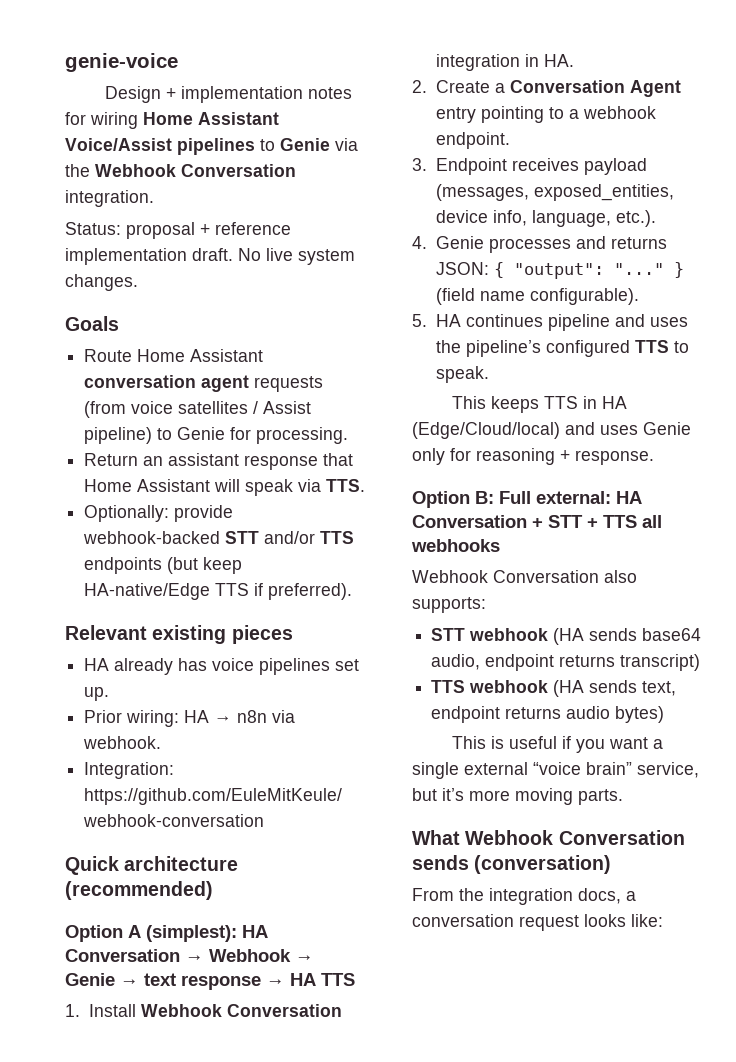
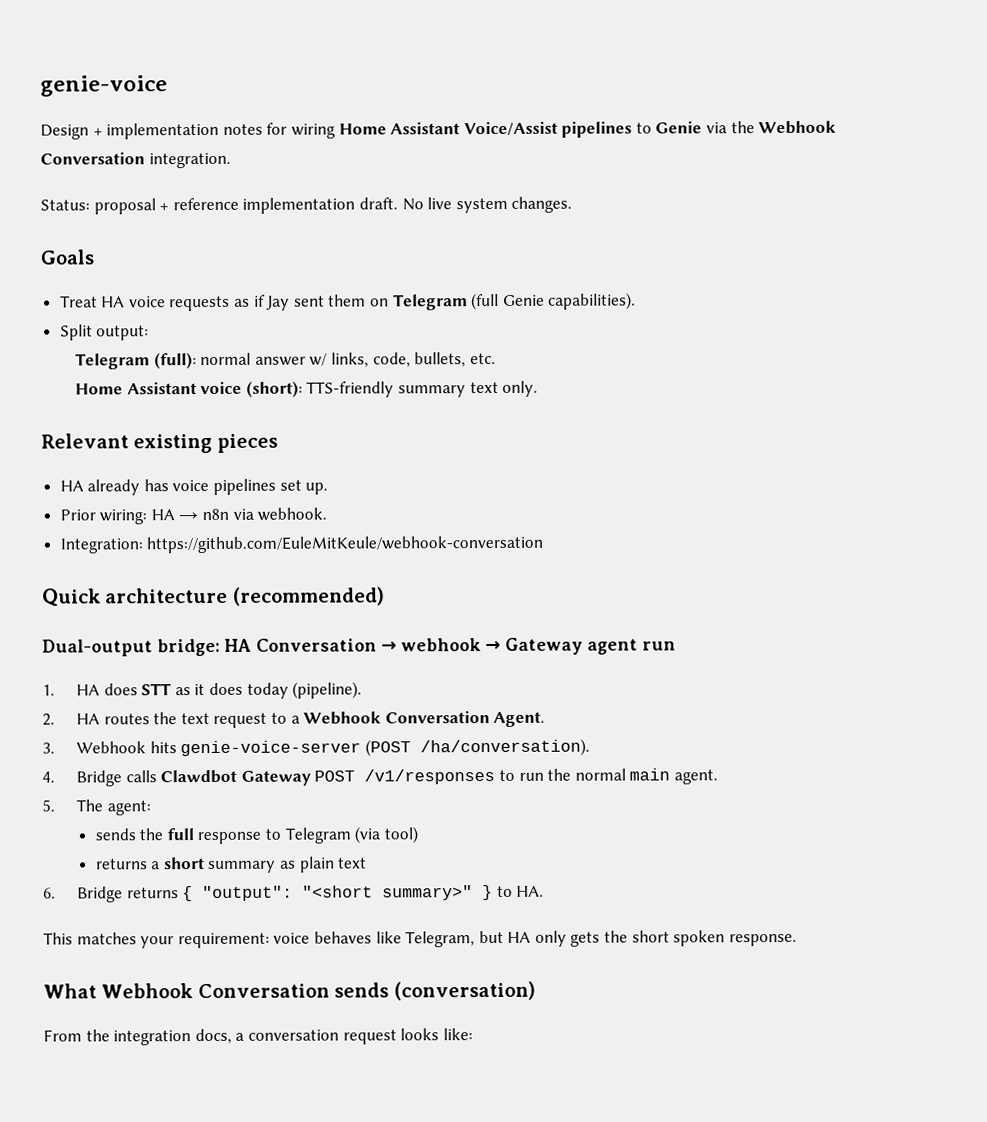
- Route Home Assistant conversation agent requests (from voice satellites / Assist pipeline) to Genie for processing.
- Return an assistant response that Home Assistant will speak via TTS.
- Optionally: provide webhook-backed STT and/or TTS endpoints (but keep HA-native/Edge TTS if preferred).
+ Treat HA voice requests as if Jay sent them on Telegram (full Genie capabilities).
+ Split output:
+ Telegram (full): normal answer w/ links, code, bullets, etc.
+ Home Assistant voice (short): TTS-friendly summary text only.
- Option A (simplest): HA Conversation → Webhook → Genie → text response → HA TTS
- 1. Install Webhook Conversation integration in HA.
- 2. Create a Conversation Agent entry pointing to a webhook endpoint.
- 3. Endpoint receives payload (messages, exposed_entities, device info, language, etc.).
- 4. Genie processes and returns JSON: { "output": "..." } (field name configurable).
- 5. HA continues pipeline and uses the pipeline’s configured TTS to speak.
- This keeps TTS in HA (Edge/Cloud/local) and uses Genie only for reasoning + response.
- Option B: Full external: HA Conversation + STT + TTS all webhooks
- Webhook Conversation also supports:
- STT webhook (HA sends base64 audio, endpoint returns transcript)
- TTS webhook (HA sends text, endpoint returns audio bytes)
- This is useful if you want a single external “voice brain” service, but it’s more moving parts.
+ Dual-output bridge: HA Conversation → webhook → Gateway agent run
+ 1. HA does STT as it does today (pipeline).
+ 2. HA routes the text request to a Webhook Conversation Agent.
+ 3. Webhook hits genie-voice-server (POST /ha/conversation).
+ 4. Bridge calls Clawdbot Gateway POST /v1/responses to run the normal main agent.
+ 5. The agent:
+ sends the full response to Telegram (via tool)
+ returns a short summary as plain text
+ 6. Bridge returns { "output": "<short summary>" } to HA.
+ This matches your requirement: voice behaves like Telegram, but HA only gets the short spoken response.

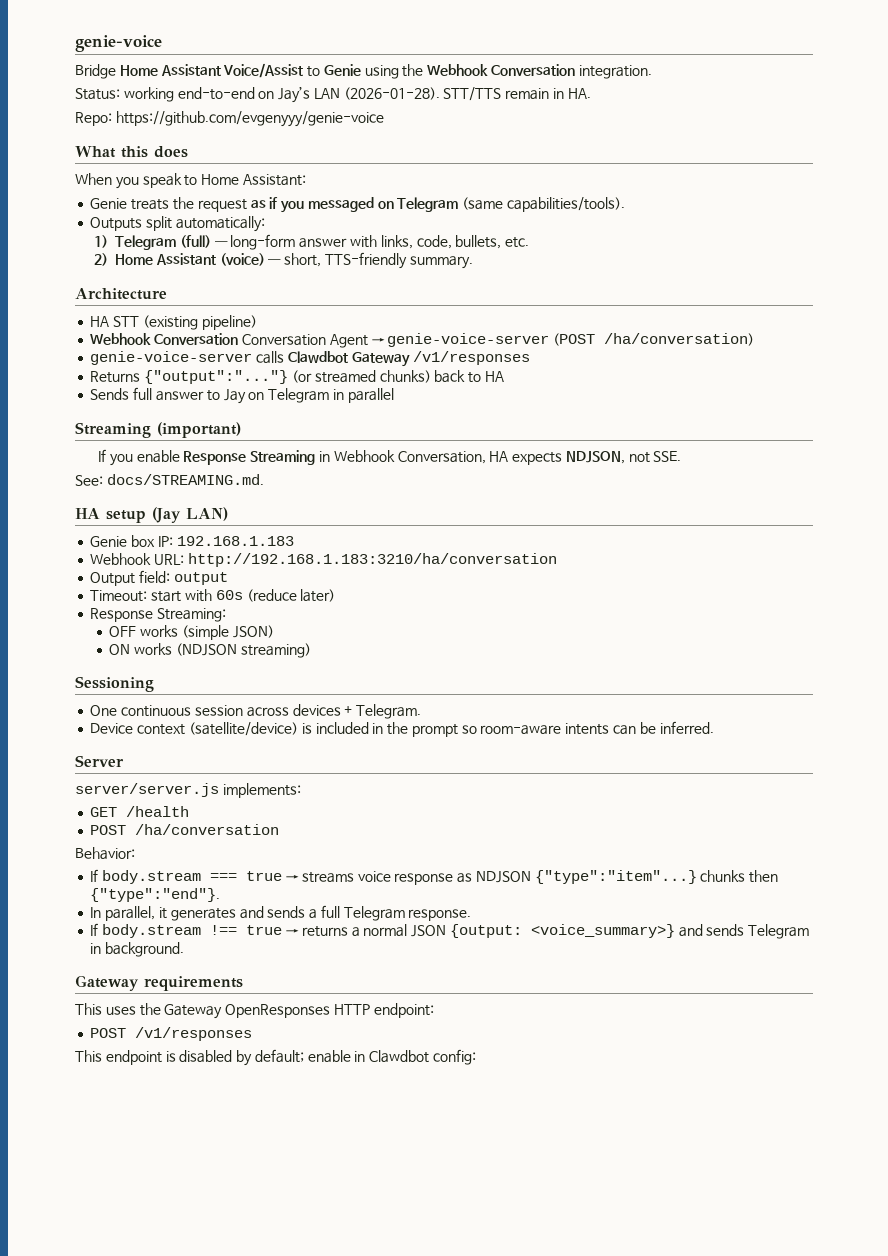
- Design + implementation notes for wiring Home Assistant Voice/Assist pipelines to Genie via the Webhook Conversation integration.
+ Bridge Home Assistant Voice/Assist to Genie using the Webhook Conversation integration.
- Status: proposal + reference implementation draft. No live system changes.
- Goals
- Treat HA voice requests as if Jay sent them on Telegram (full Genie capabilities).
- Split output:
- Telegram (full): normal answer w/ links, code, bullets, etc.
+ Status: working end-to-end on Jay’s LAN (2026-01-28). STT/TTS remain in HA.
+ Repo: https://github.com/evgenyyy/genie-voice
+ What this does
+ When you speak to Home Assistant:
+ Genie treats the request as if you messaged on Telegram (same capabilities/tools).
+ Outputs split automatically:
+ 1) Telegram (full) — long-form answer with links, code, bullets, etc.
- Home Assistant voice (short): TTS-friendly summary text only.
- Relevant existing pieces
- HA already has voice pipelines set up.
- Prior wiring: HA → n8n via webhook.
- Integration: https://github.com/EuleMitKeule/webhook-conversation
- Quick architecture (recommended)
- Dual-output bridge: HA Conversation → webhook → Gateway agent run
- 1. HA does STT as it does today (pipeline).
- 2. HA routes the text request to a Webhook Conversation Agent.
- 3. Webhook hits genie-voice-server (POST /ha/conversation).
- 4. Bridge calls Clawdbot Gateway POST /v1/responses to run the normal main agent.
- 5. The agent:
- sends the full response to Telegram (via tool)
- returns a short summary as plain text
- 6. Bridge returns { "output": "<short summary>" } to HA.
- This matches your requirement: voice behaves like Telegram, but HA only gets the short spoken response.
- What Webhook Conversation sends (conversation)
- From the integration docs, a conversation request looks like:
+ 2) Home Assistant (voice) — short, TTS-friendly summary.
+ Architecture
+ HA STT (existing pipeline)
+ Webhook Conversation Conversation Agent → genie-voice-server (POST /ha/conversation)
+ genie-voice-server calls Clawdbot Gateway /v1/responses
+ Returns {"output":"..."} (or streamed chunks) back to HA
+ Sends full answer to Jay on Telegram in parallel
+ Streaming (important)
+ If you enable Response Streaming in Webhook Conversation, HA expects NDJSON, not SSE.
+ See: docs/STREAMING.md.
+ HA setup (Jay LAN)
+ Genie box IP: 192.168.1.183
+ Webhook URL: http://192.168.1.183:3210/ha/conversation
+ Output field: output
+ Timeout: start with 60s (reduce later)
+ Response Streaming:
+ OFF works (simple JSON)
+ ON works (NDJSON streaming)
+ Sessioning
+ One continuous session across devices + Telegram.
+ Device context (satellite/device) is included in the prompt so room-aware intents can be inferred.
+ Server
+ server/server.js implements:
+ GET /health
+ POST /ha/conversation
+ Behavior:
+ If body.stream === true → streams voice response as NDJSON {"type":"item"...} chunks then {"type":"end"}.
+ In parallel, it generates and sends a full Telegram response.
+ If body.stream !== true → returns a normal JSON {output: <voice_summary>} and sends Telegram in background.
+ Gateway requirements
+ This uses the Gateway OpenResponses HTTP endpoint:
+ POST /v1/responses
+ This endpoint is disabled by default; enable in Clawdbot config:

